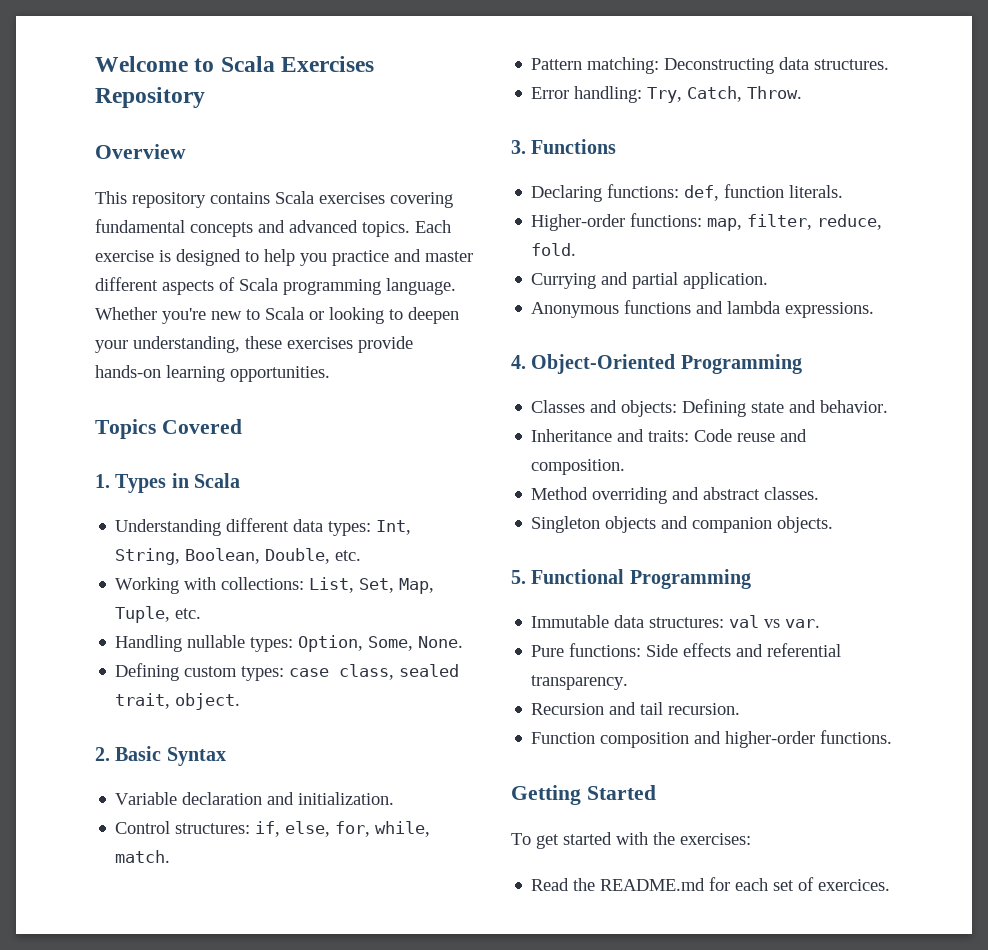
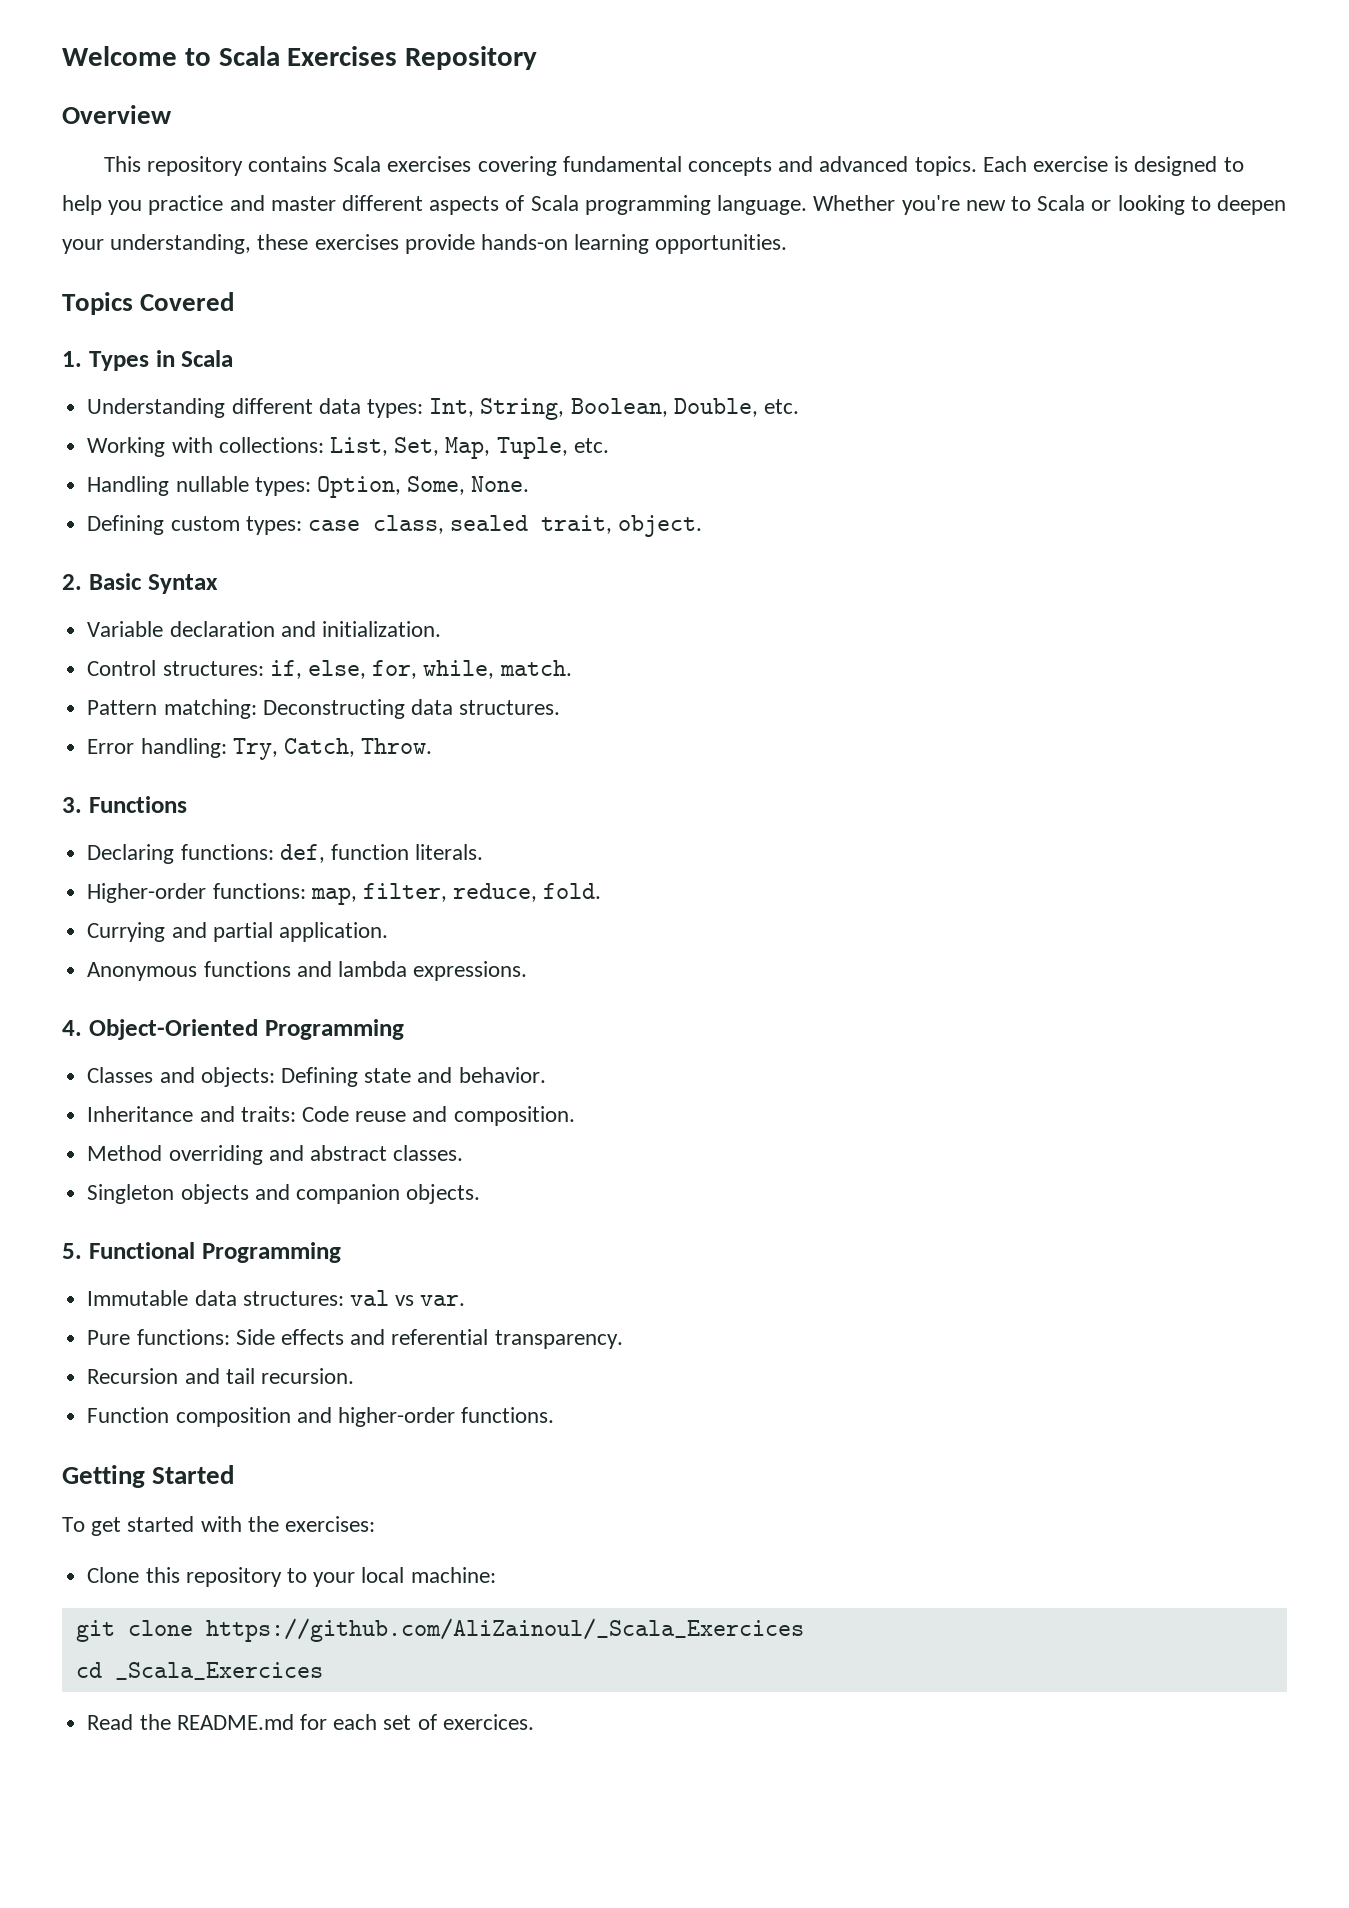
+ Clone this repository to your local machine:
+ git clone https://github.com/AliZainoul/_Scala_Exercices
+ cd _Scala_Exercices

